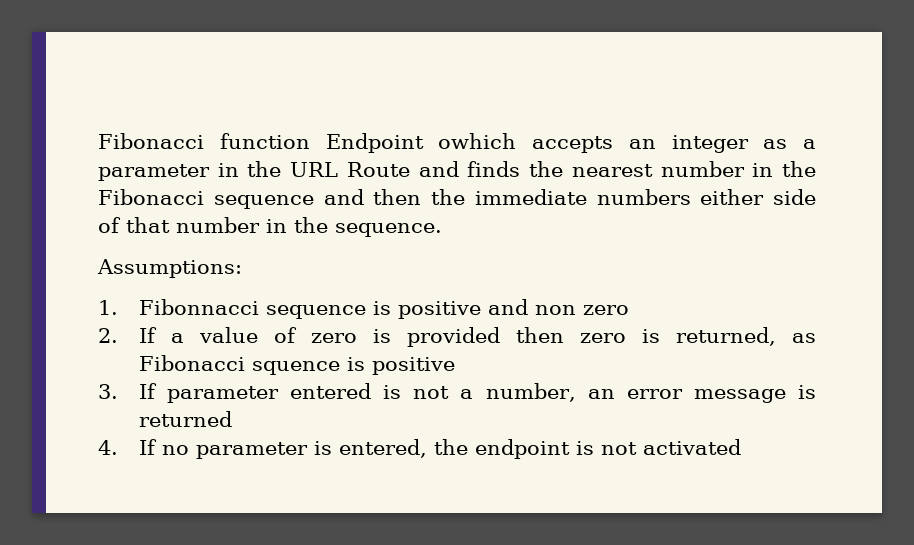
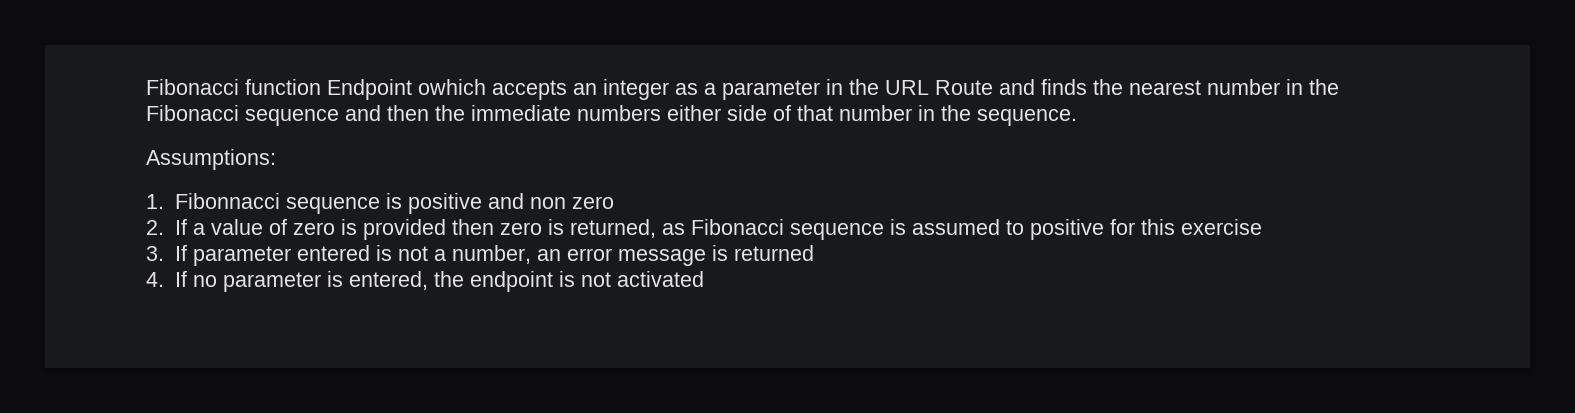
- 2. If a value of zero is provided then zero is returned, as Fibonacci squence is positive
+ 2. If a value of zero is provided then zero is returned, as Fibonacci sequence is assumed to positive for this exercise

